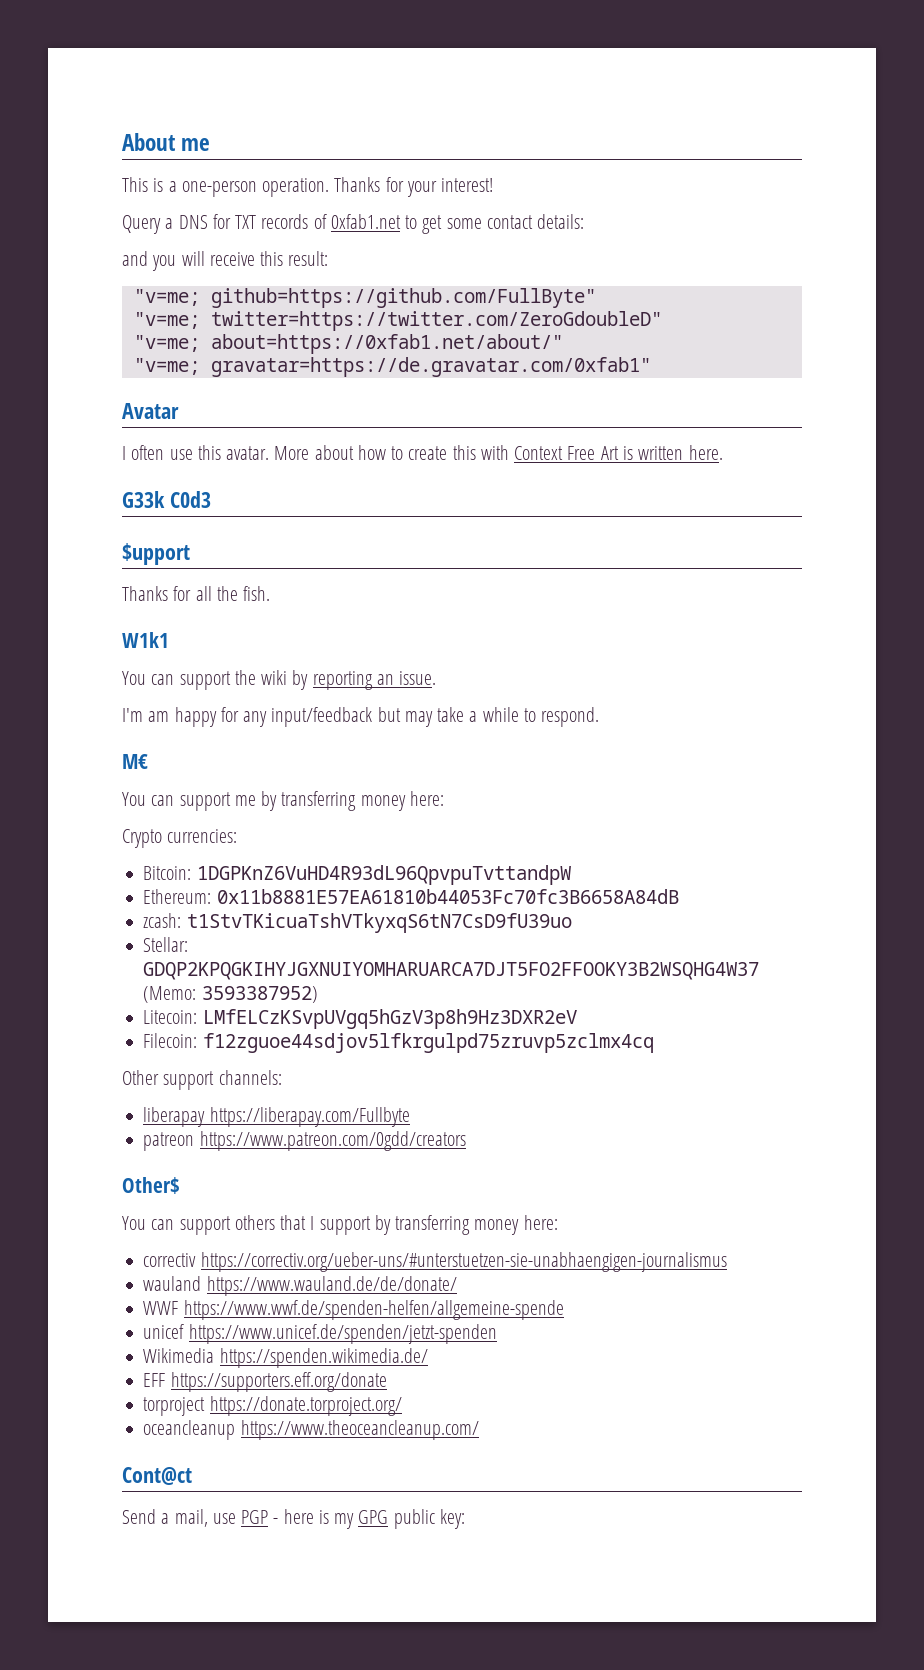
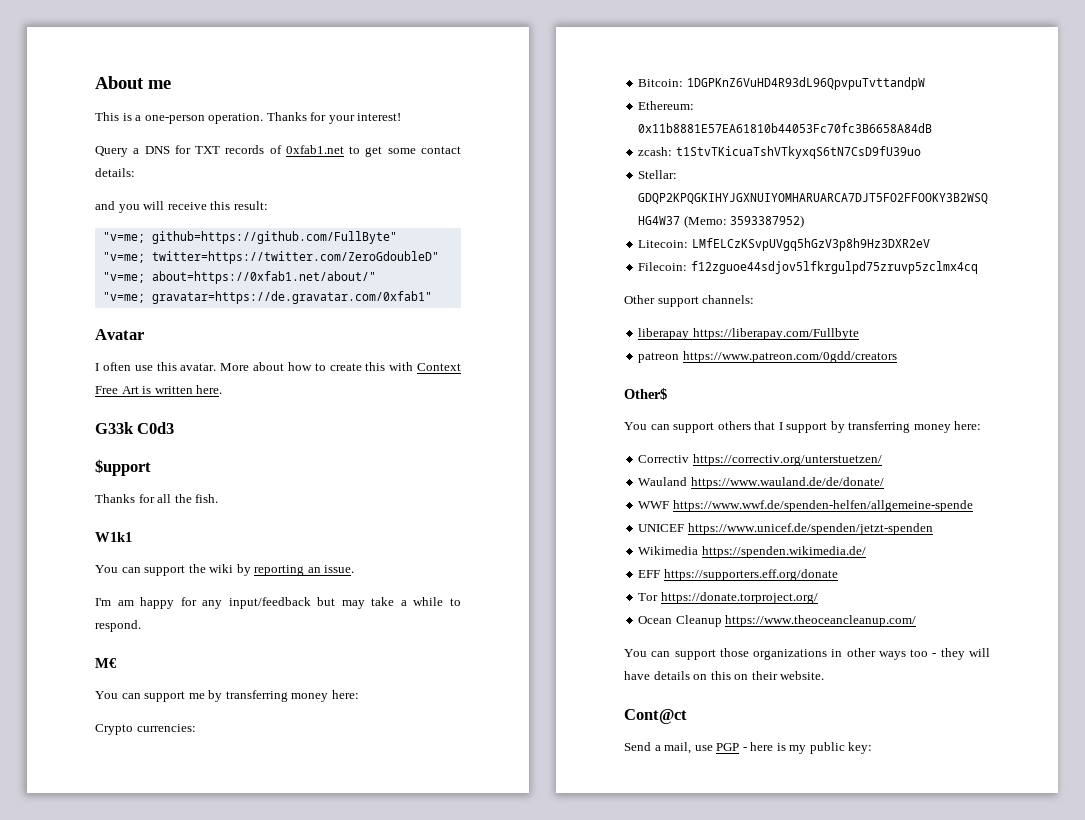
- correctiv https://correctiv.org/ueber-uns/#unterstuetzen-sie-unabhaengigen-journalismus
- wauland https://www.wauland.de/de/donate/
+ Correctiv https://correctiv.org/unterstuetzen/
+ Wauland https://www.wauland.de/de/donate/
- unicef https://www.unicef.de/spenden/jetzt-spenden
+ UNICEF https://www.unicef.de/spenden/jetzt-spenden
- torproject https://donate.torproject.org/
+ Tor https://donate.torproject.org/
- oceancleanup https://www.theoceancleanup.com/
+ Ocean Cleanup https://www.theoceancleanup.com/
+ You can support those organizations in other ways too - they will have details on this on their website.
- Send a mail, use PGP - here is my GPG public key:
+ Send a mail, use PGP - here is my public key:

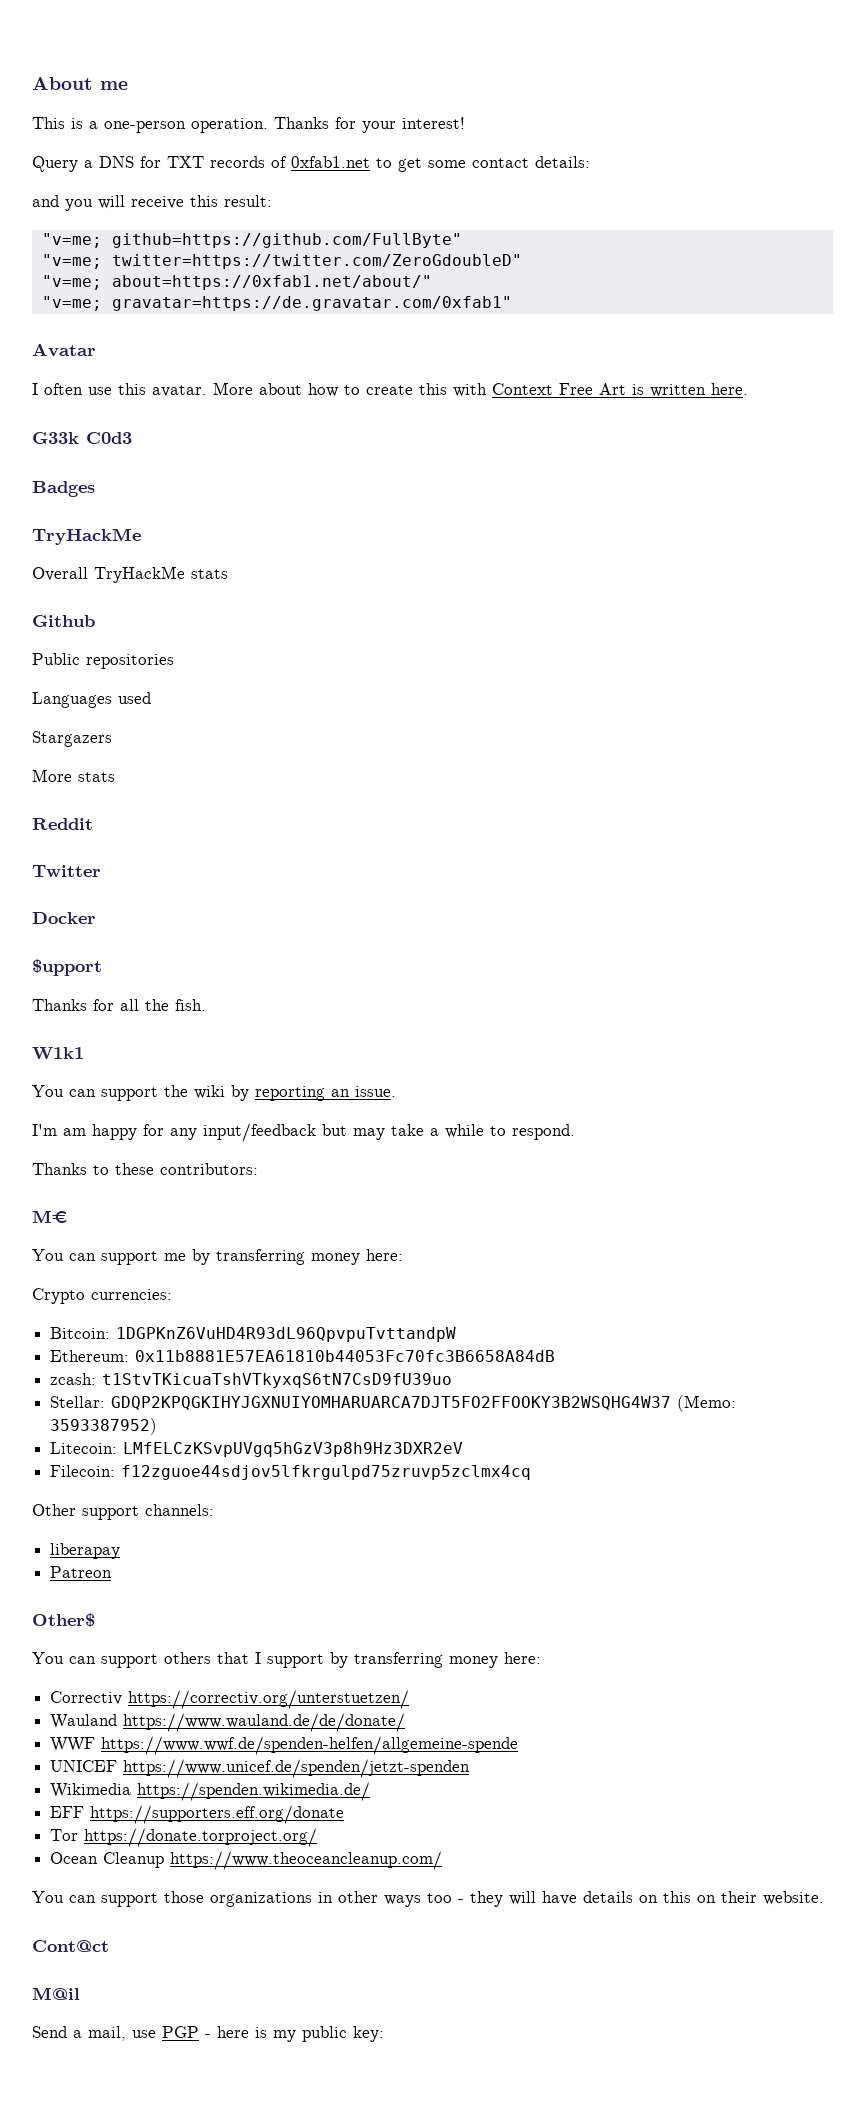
+ Badges
+ TryHackMe
+ Overall TryHackMe stats
+ Github
+ Public repositories
+ Languages used
+ Stargazers
+ More stats
+ Reddit
+ Twitter
+ Docker
+ Thanks to these contributors:
- liberapay https://liberapay.com/Fullbyte
- patreon https://www.patreon.com/0gdd/creators
+ liberapay
+ Patreon
+ M@il

